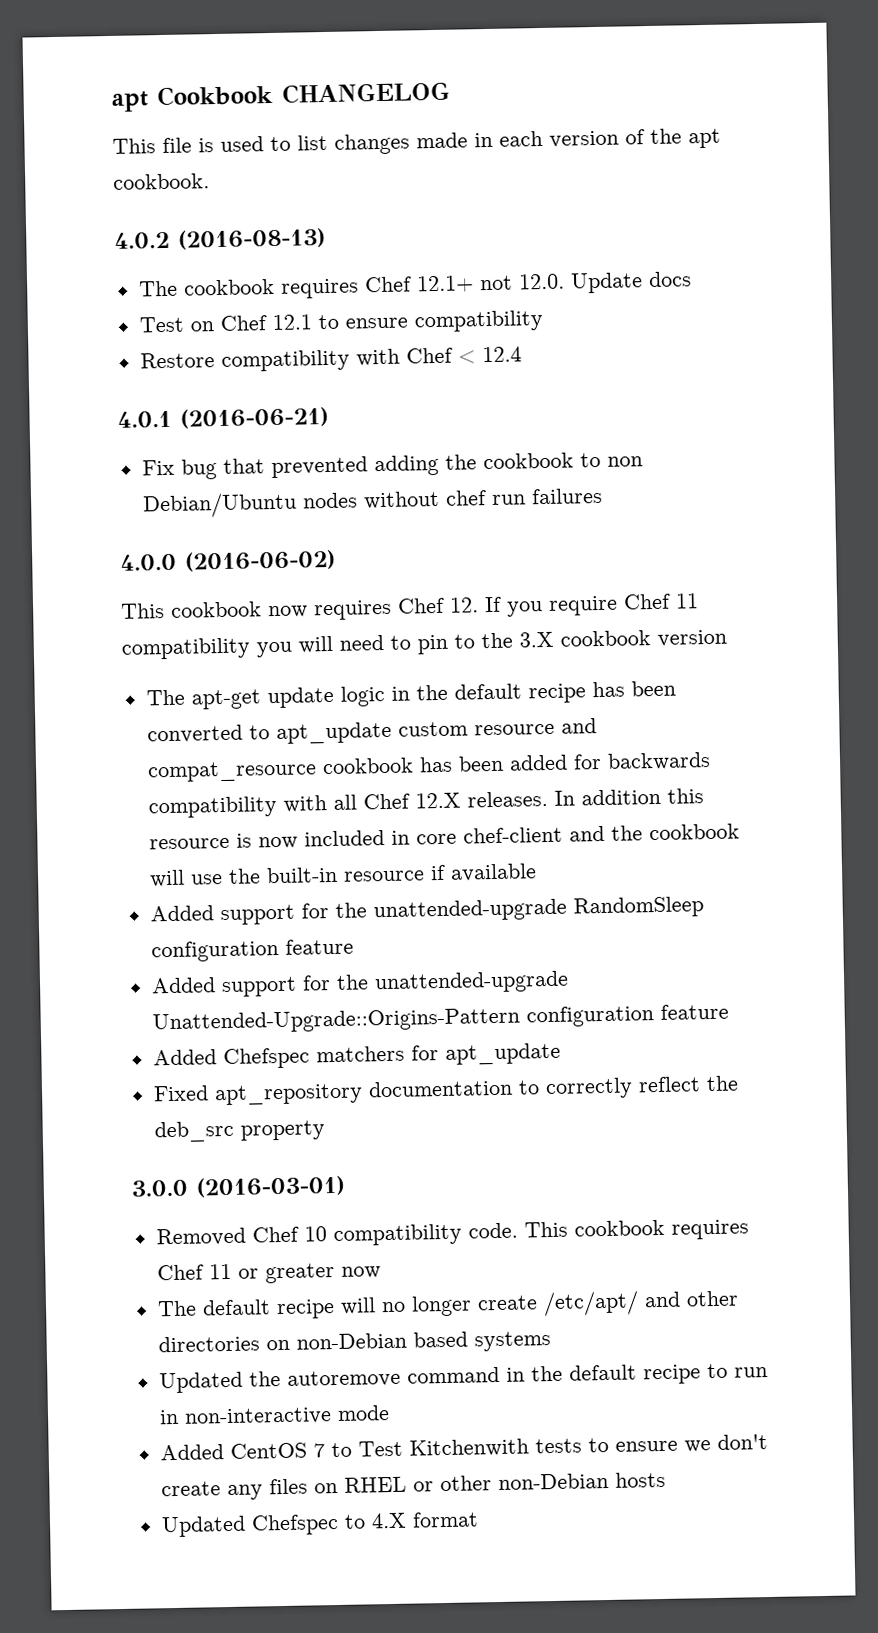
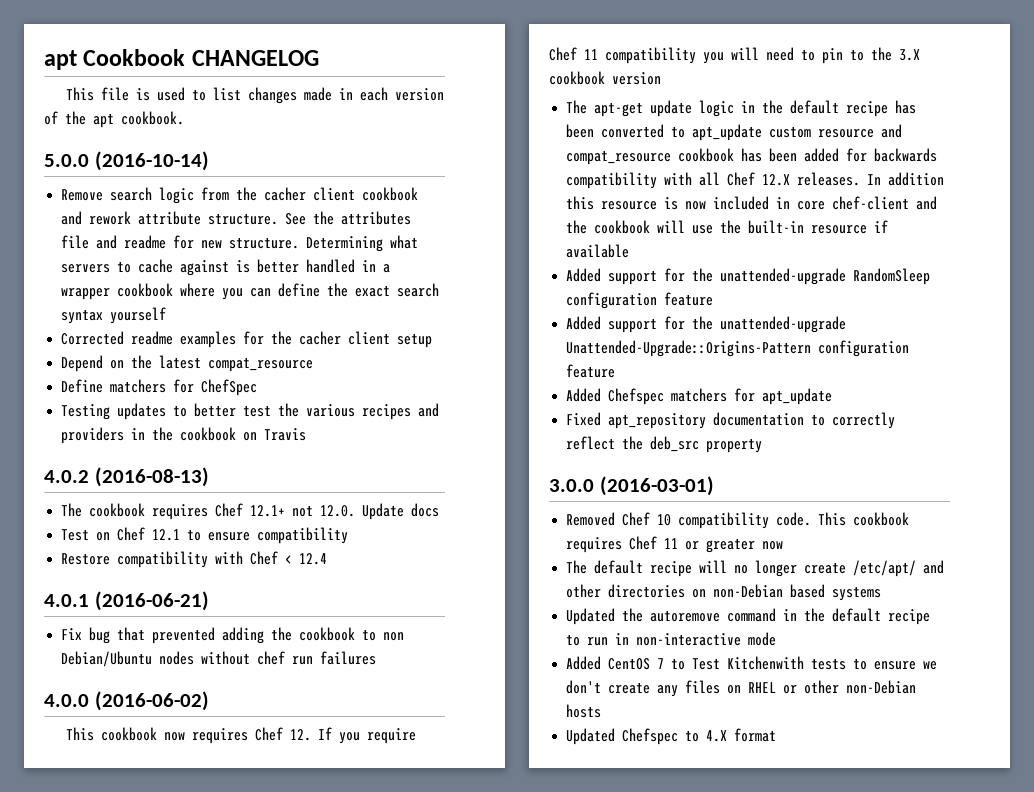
+ 5.0.0 (2016-10-14)
+ Remove search logic from the cacher client cookbook and rework attribute structure. See the attributes file and readme for new structure. Determining what servers to cache against is better handled in a wrapper cookbook where you can define the exact search syntax yourself
+ Corrected readme examples for the cacher client setup
+ Depend on the latest compat_resource
+ Define matchers for ChefSpec
+ Testing updates to better test the various recipes and providers in the cookbook on Travis

